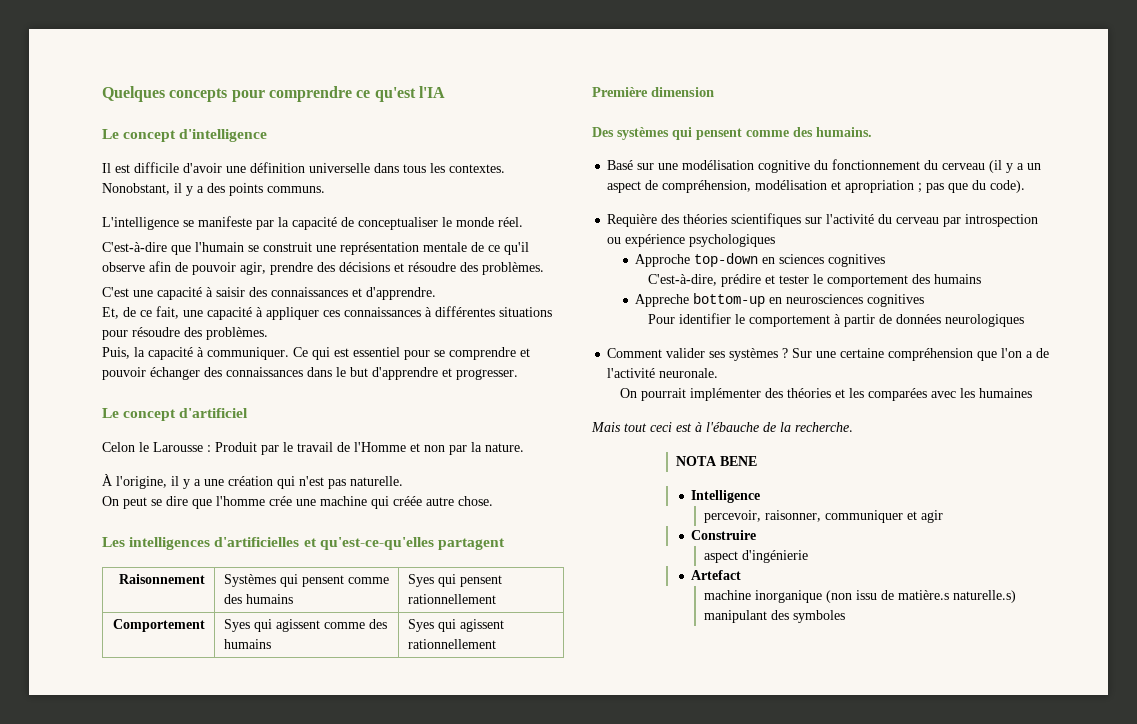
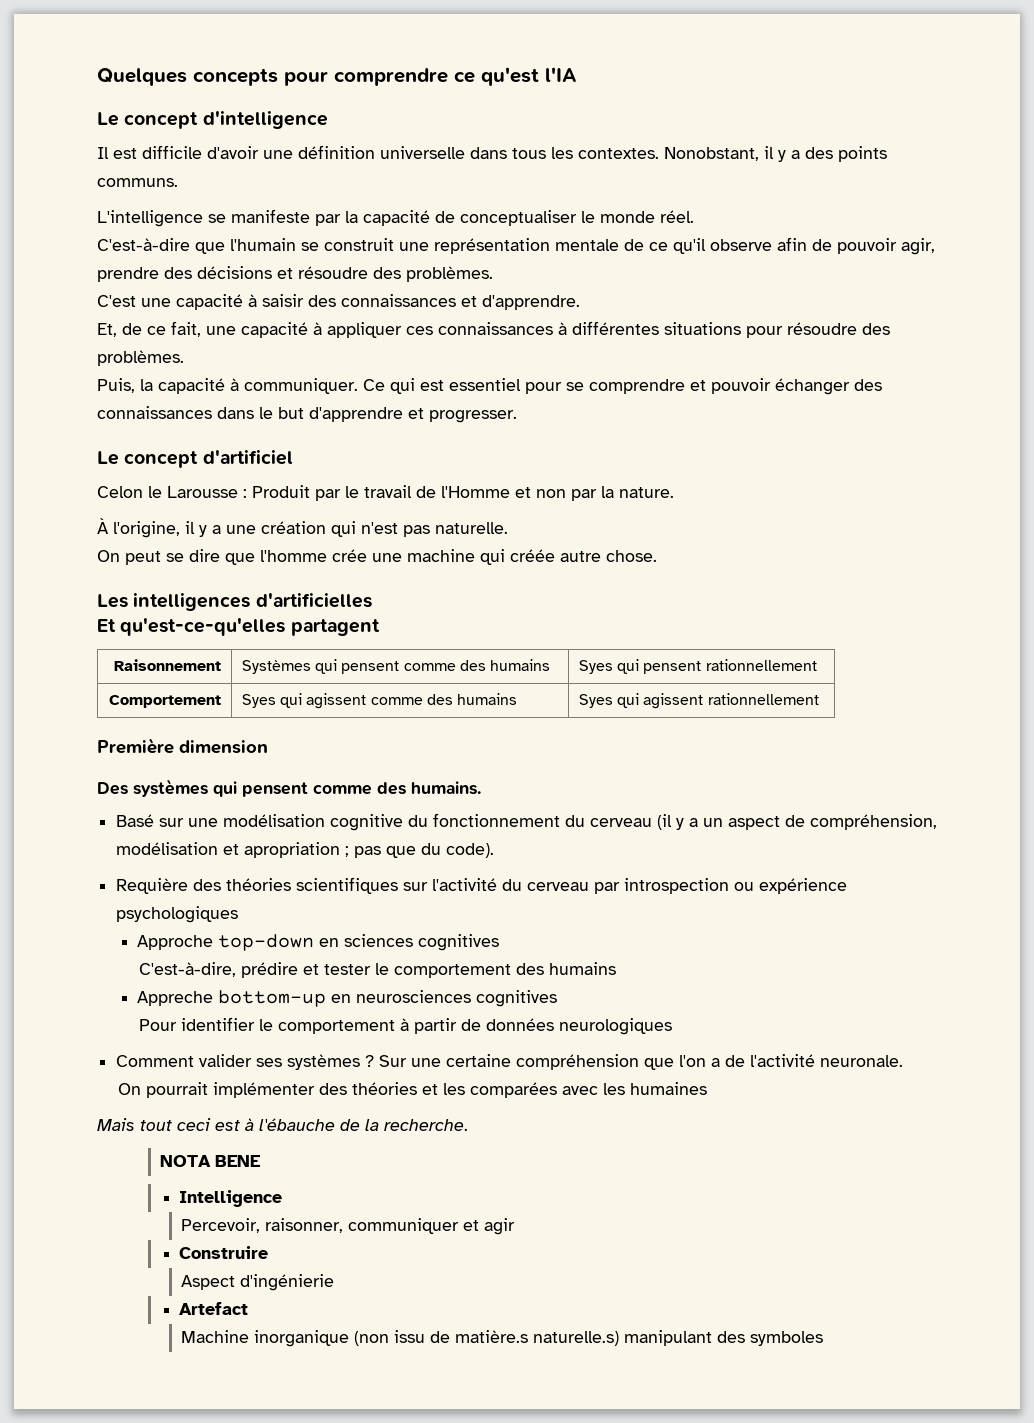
- Les intelligences d'artificielles et qu'est-ce-qu'elles partagent
+ Les intelligences d'artificielles
+ Et qu'est-ce-qu'elles partagent
- percevoir, raisonner, communiquer et agir
+ Percevoir, raisonner, communiquer et agir
- aspect d'ingénierie
+ Aspect d'ingénierie
- machine inorganique (non issu de matière.s naturelle.s) manipulant des symboles
+ Machine inorganique (non issu de matière.s naturelle.s) manipulant des symboles

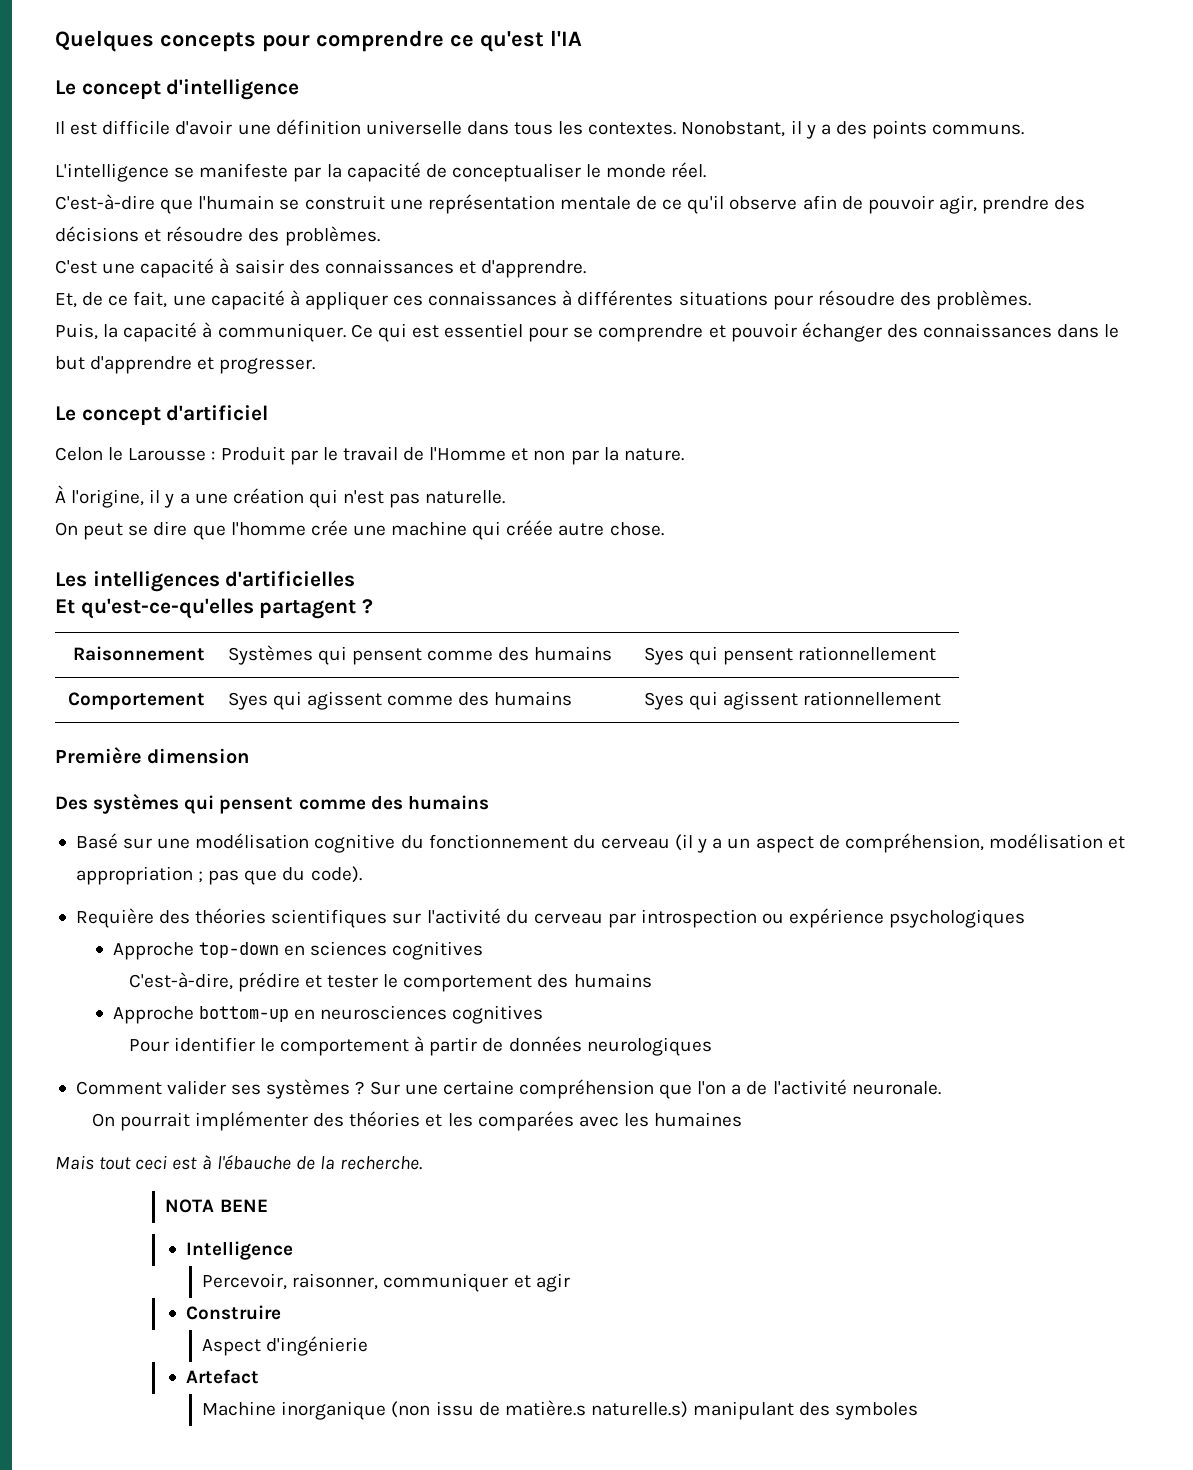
- Et qu'est-ce-qu'elles partagent
+ Et qu'est-ce-qu'elles partagent ?
- Des systèmes qui pensent comme des humains.
+ Des systèmes qui pensent comme des humains
- Basé sur une modélisation cognitive du fonctionnement du cerveau (il y a un aspect de compréhension, modélisation et apropriation ; pas que du code).
+ Basé sur une modélisation cognitive du fonctionnement du cerveau (il y a un aspect de compréhension, modélisation et appropriation ; pas que du code).
- Appreche bottom-up en neurosciences cognitives
+ Approche bottom-up en neurosciences cognitives

